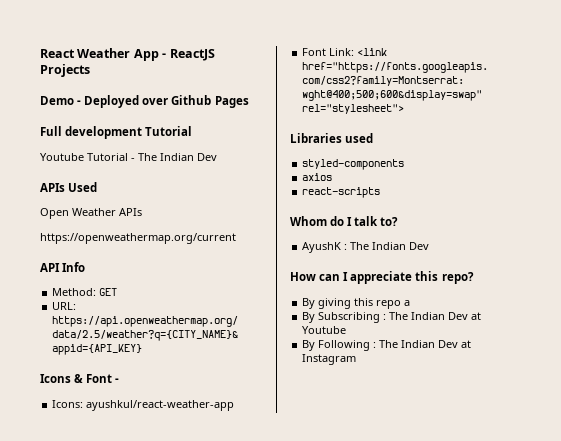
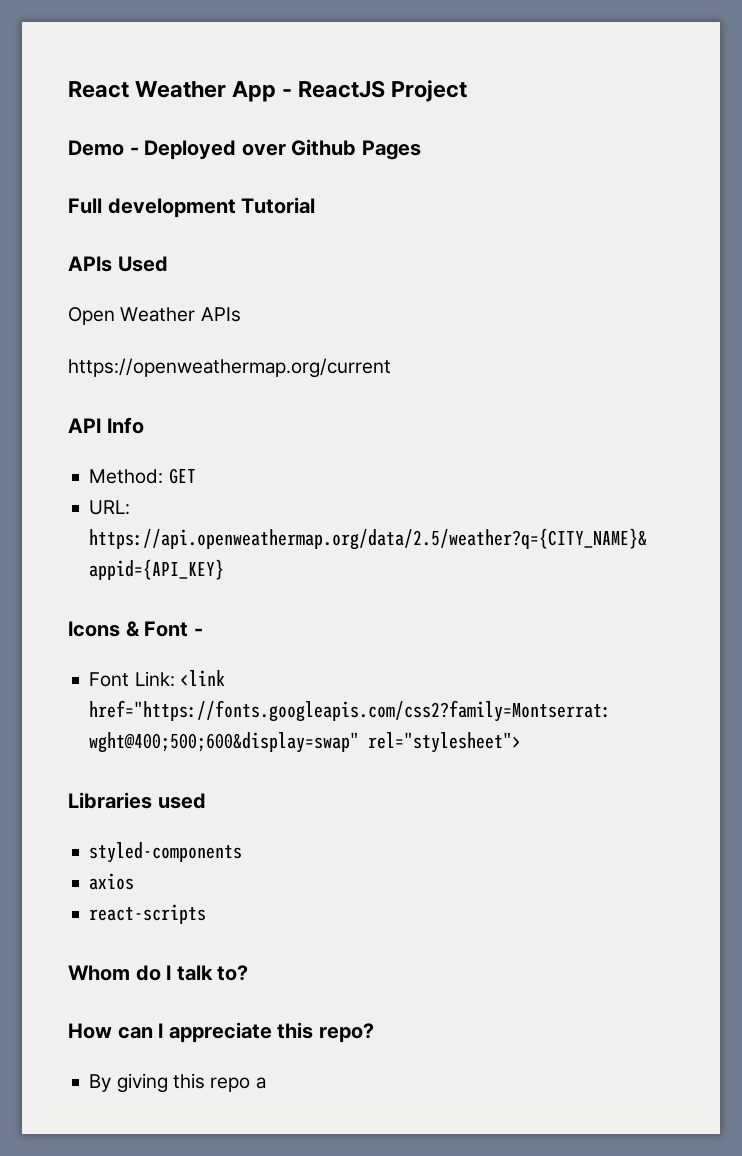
- React Weather App - ReactJS Projects
+ React Weather App - ReactJS Project
- Youtube Tutorial - The Indian Dev
- Icons: ayushkul/react-weather-app
- AyushK : The Indian Dev
- By Subscribing : The Indian Dev at Youtube
- By Following : The Indian Dev at Instagram

